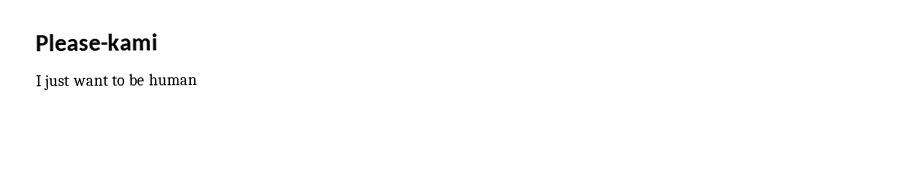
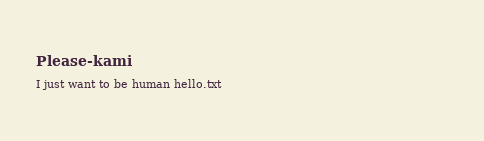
- I just want to be human
+ I just want to be human hello.txt

